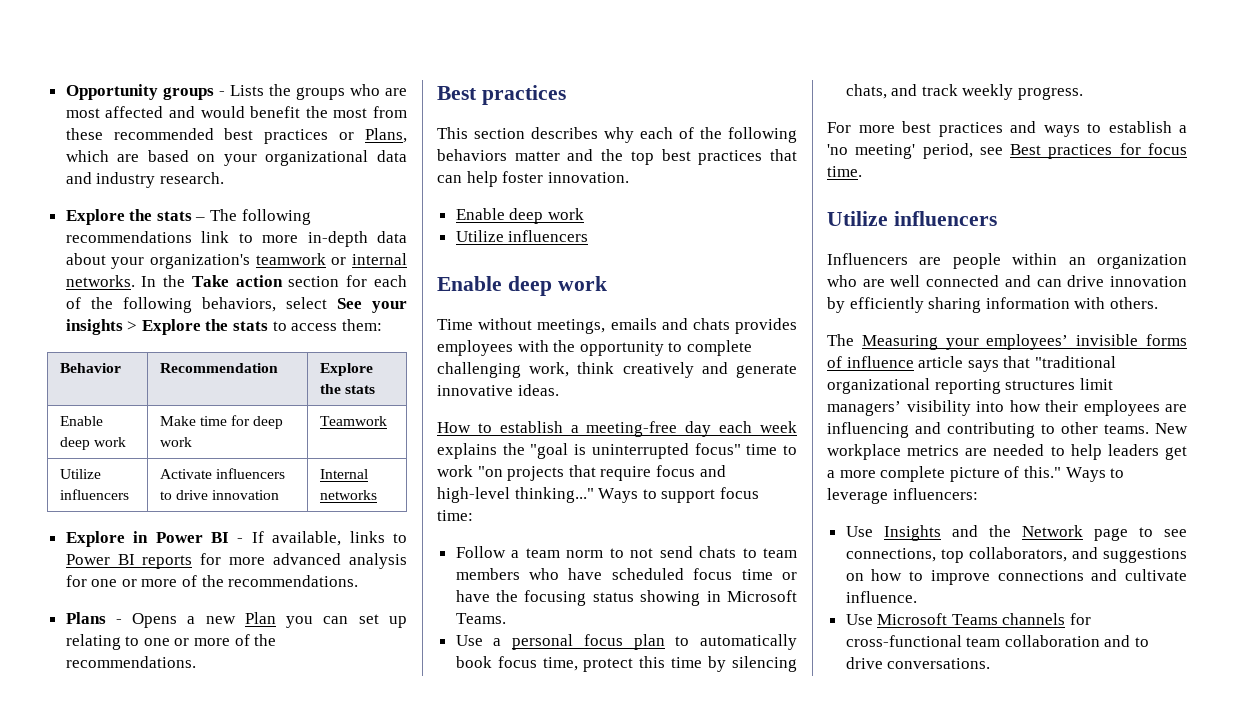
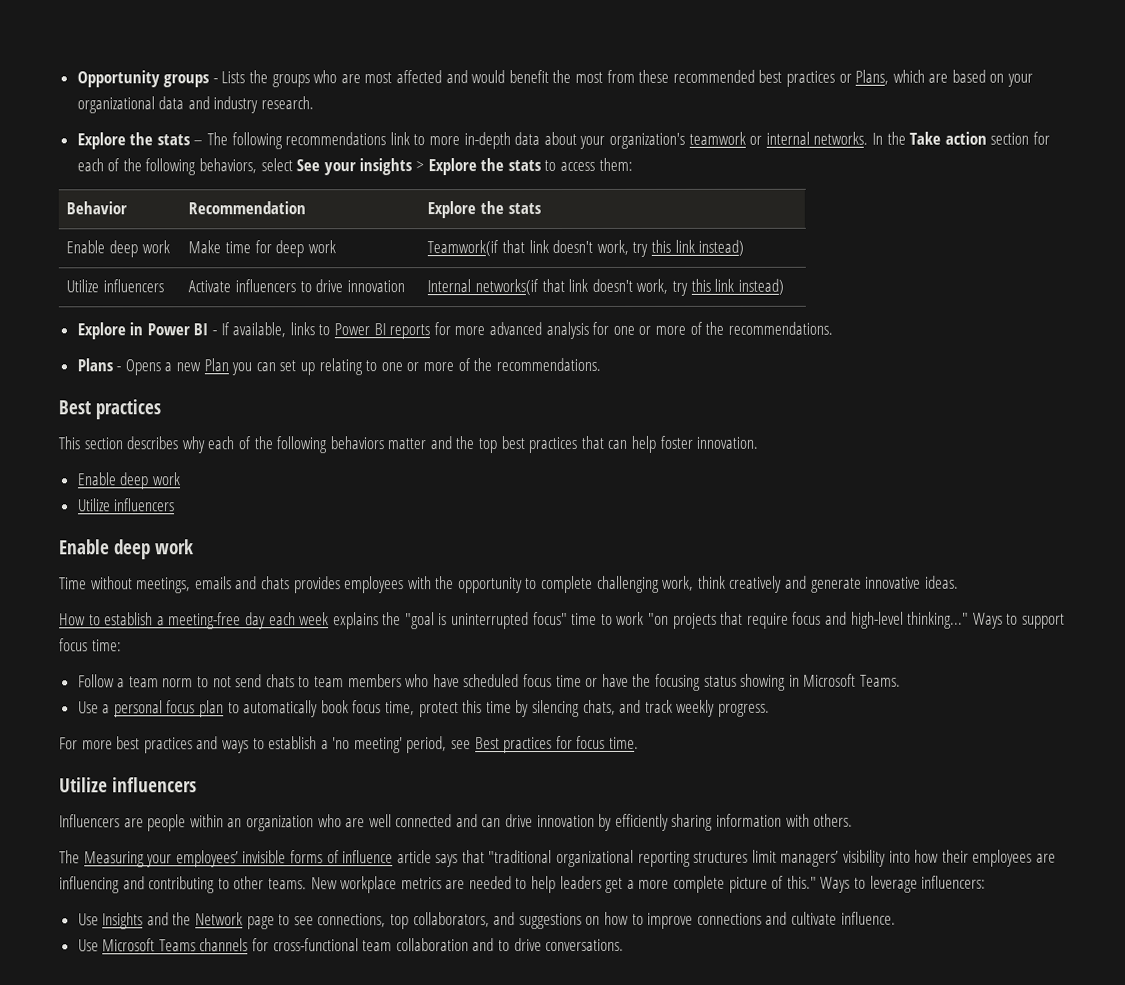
- Enable deep work | Make time for deep work | Teamwork
+ Enable deep work | Make time for deep work | Teamwork(if that link doesn't work, try this link instead)
- Utilize influencers | Activate influencers to drive innovation | Internal networks
+ Utilize influencers | Activate influencers to drive innovation | Internal networks(if that link doesn't work, try this link instead)

